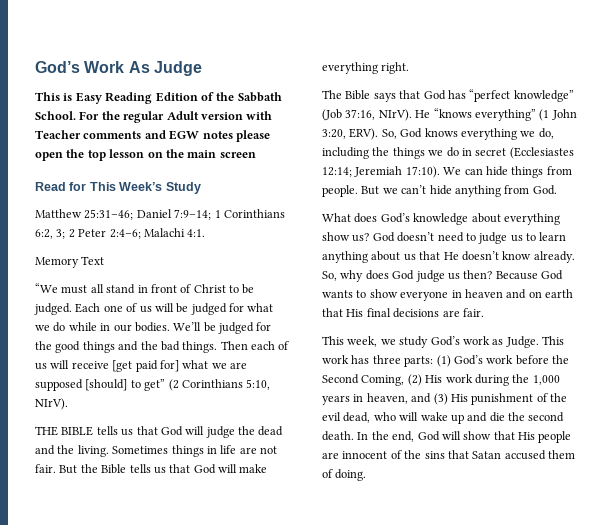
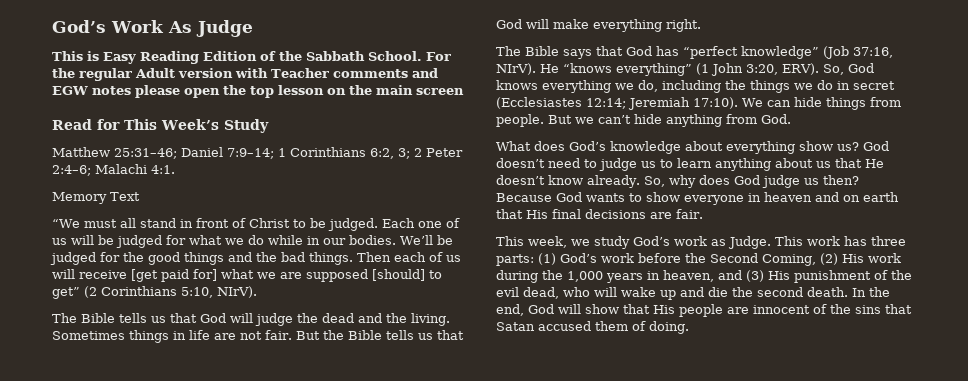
- THE BIBLE tells us that God will judge the dead and the living.
+ The Bible tells us that God will judge the dead and the living.

